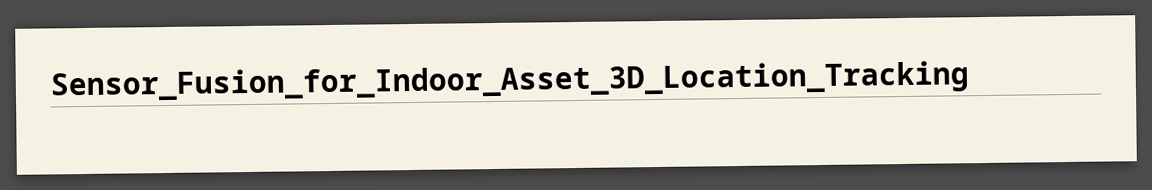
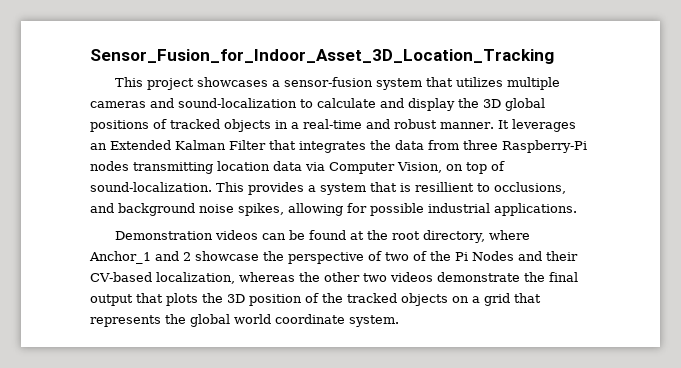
+ This project showcases a sensor-fusion system that utilizes multiple cameras and sound-localization to calculate and display the 3D global positions of tracked objects in a real-time and robust manner. It leverages an Extended Kalman Filter that integrates the data from three Raspberry-Pi nodes transmitting location data via Computer Vision, on top of sound-localization. This provides a system that is resillient to occlusions, and background noise spikes, allowing for possible industrial applications.
+ Demonstration videos can be found at the root directory, where Anchor_1 and 2 showcase the perspective of two of the Pi Nodes and their CV-based localization, whereas the other two videos demonstrate the final output that plots the 3D position of the tracked objects on a grid that represents the global world coordinate system.

